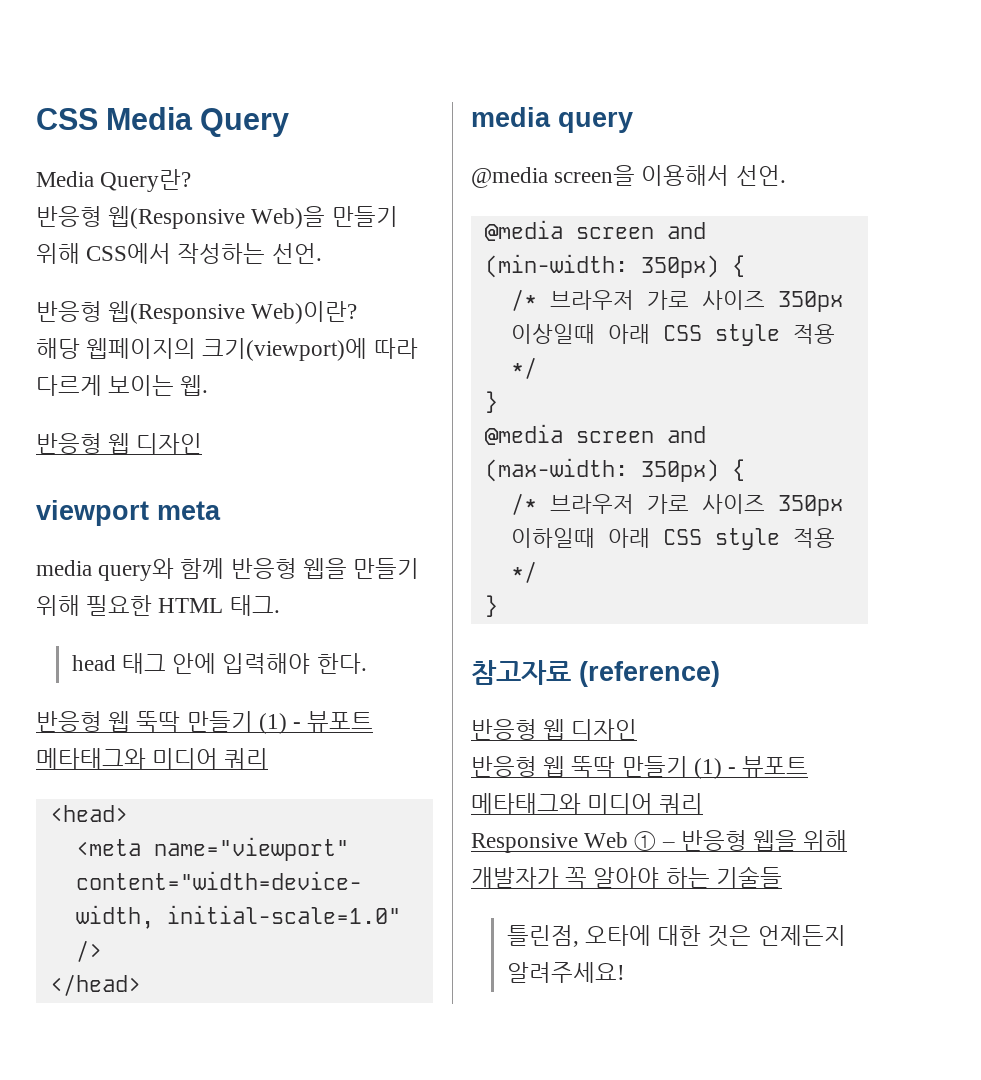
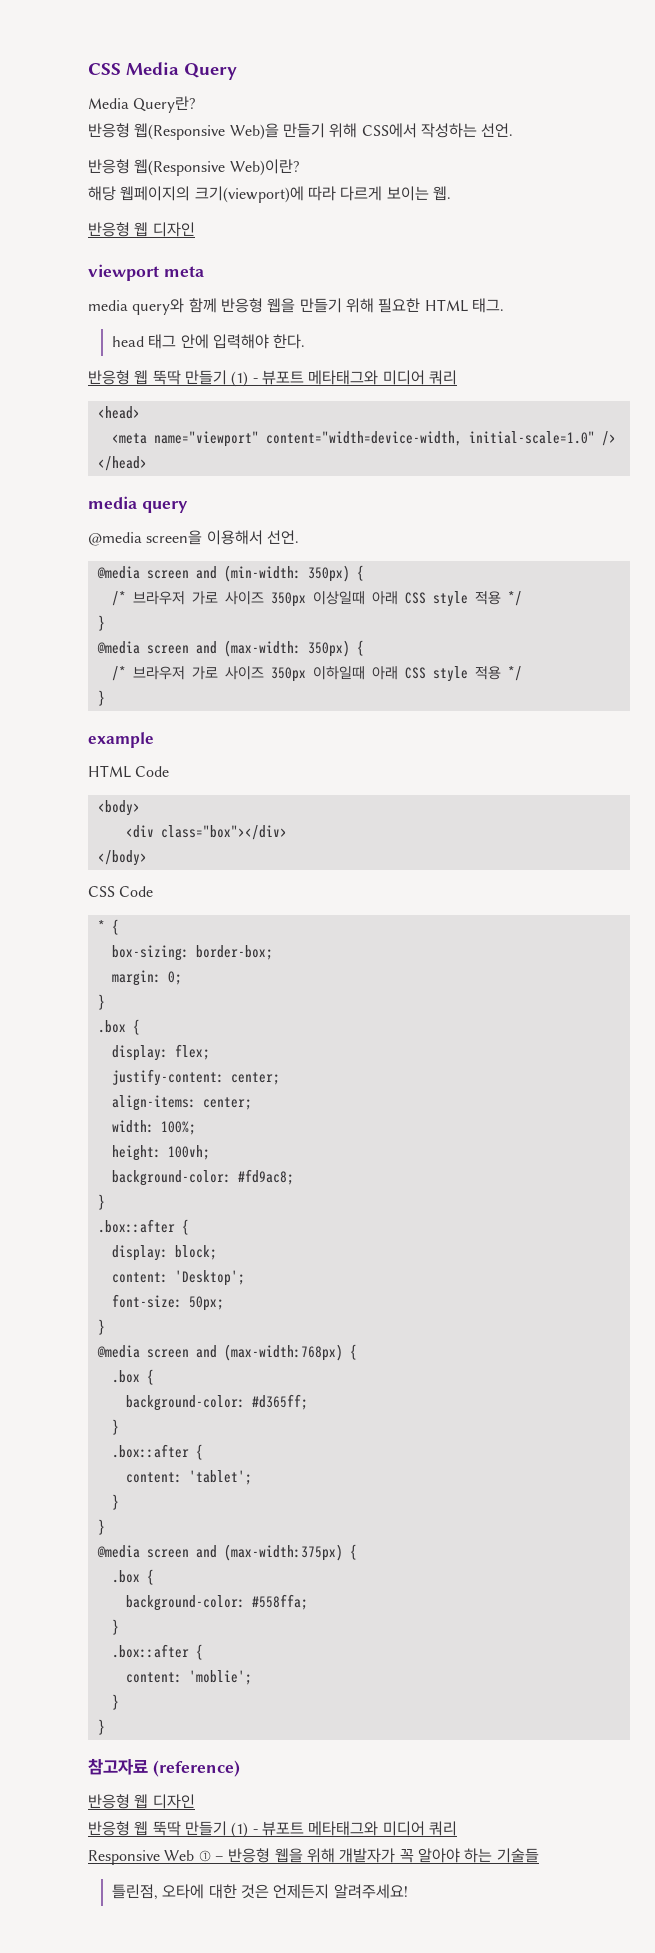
+ example
+ HTML Code
+ <body>
+ <div class="box"></div>
+ </body>
+ CSS Code
+ * {
+ box-sizing: border-box;
+ margin: 0;
+ }
+ .box {
+ display: flex;
+ justify-content: center;
+ align-items: center;
+ width: 100%;
+ height: 100vh;
+ background-color: #fd9ac8;
+ }
+ .box::after {
+ display: block;
+ content: 'Desktop';
+ font-size: 50px;
+ }
+ @media screen and (max-width:768px) {
+ .box {
+ background-color: #d365ff;
+ }
+ .box::after {
+ content: 'tablet';
+ }
+ }
+ @media screen and (max-width:375px) {
+ .box {
+ background-color: #558ffa;
+ }
+ .box::after {
+ content: 'moblie';
+ }
+ }

